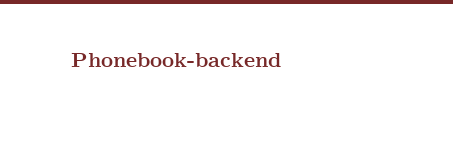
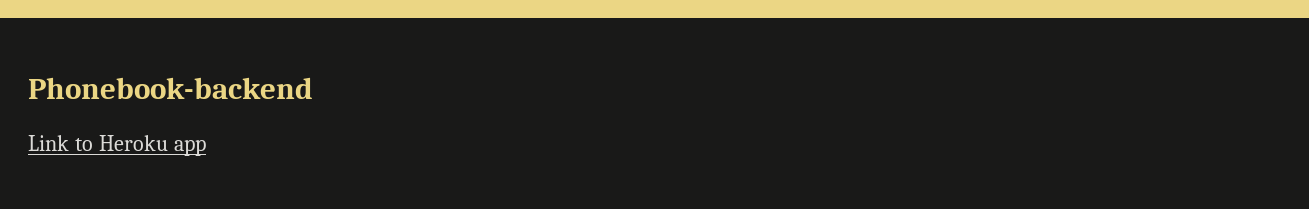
+ Link to Heroku app

